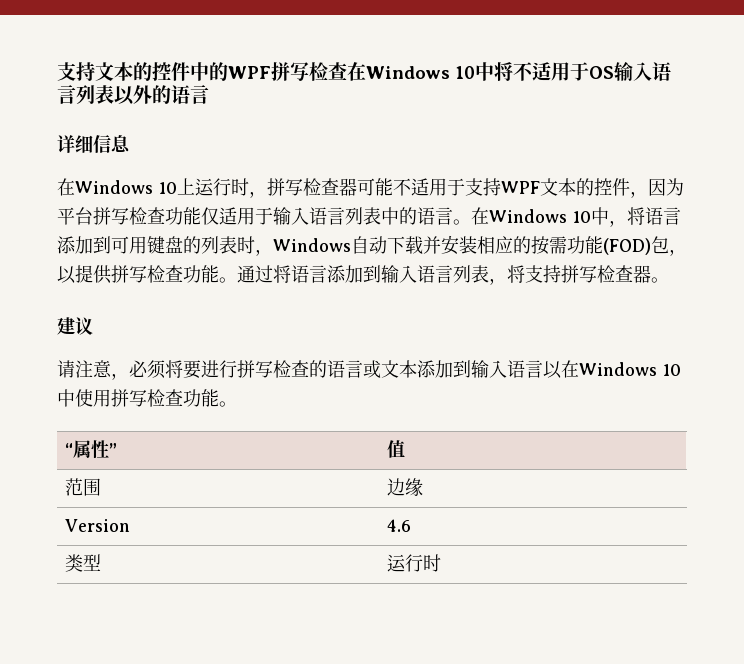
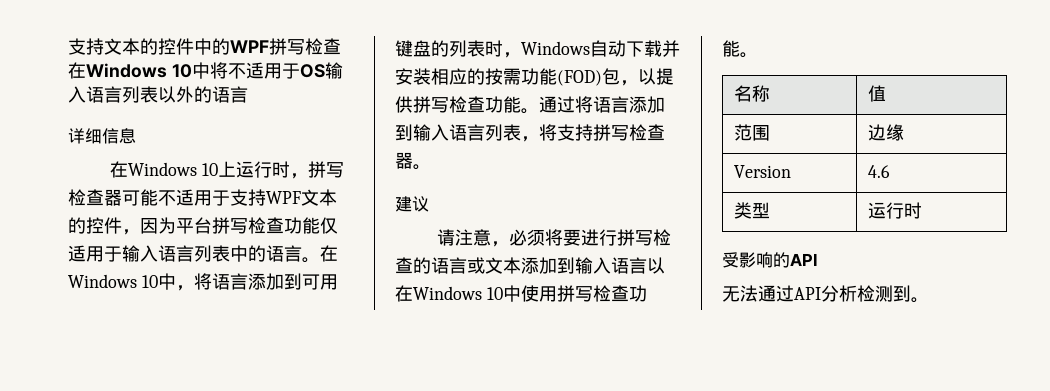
- “属性” | 值
+ 名称 | 值
+ 受影响的API
+ 无法通过API分析检测到。

